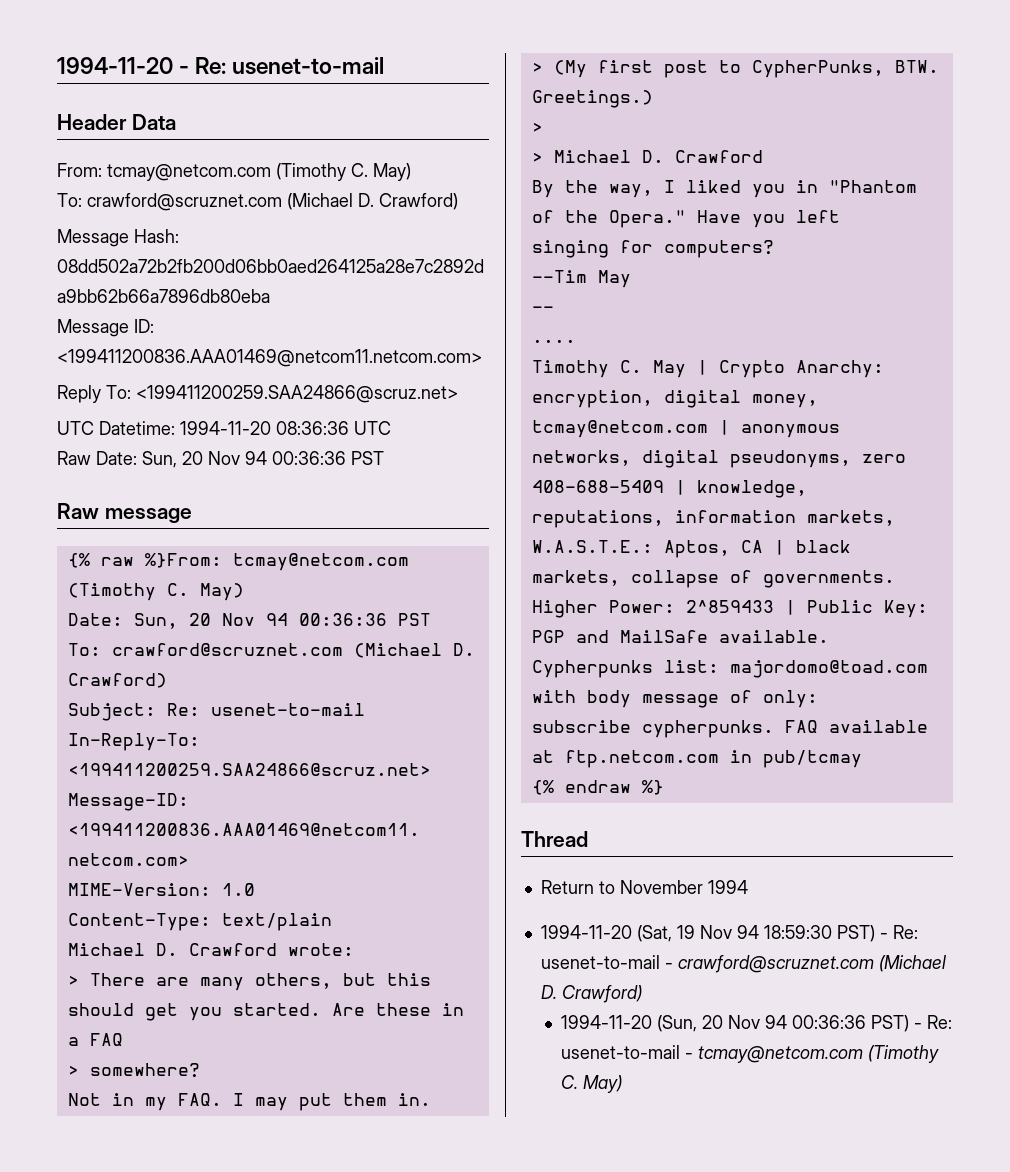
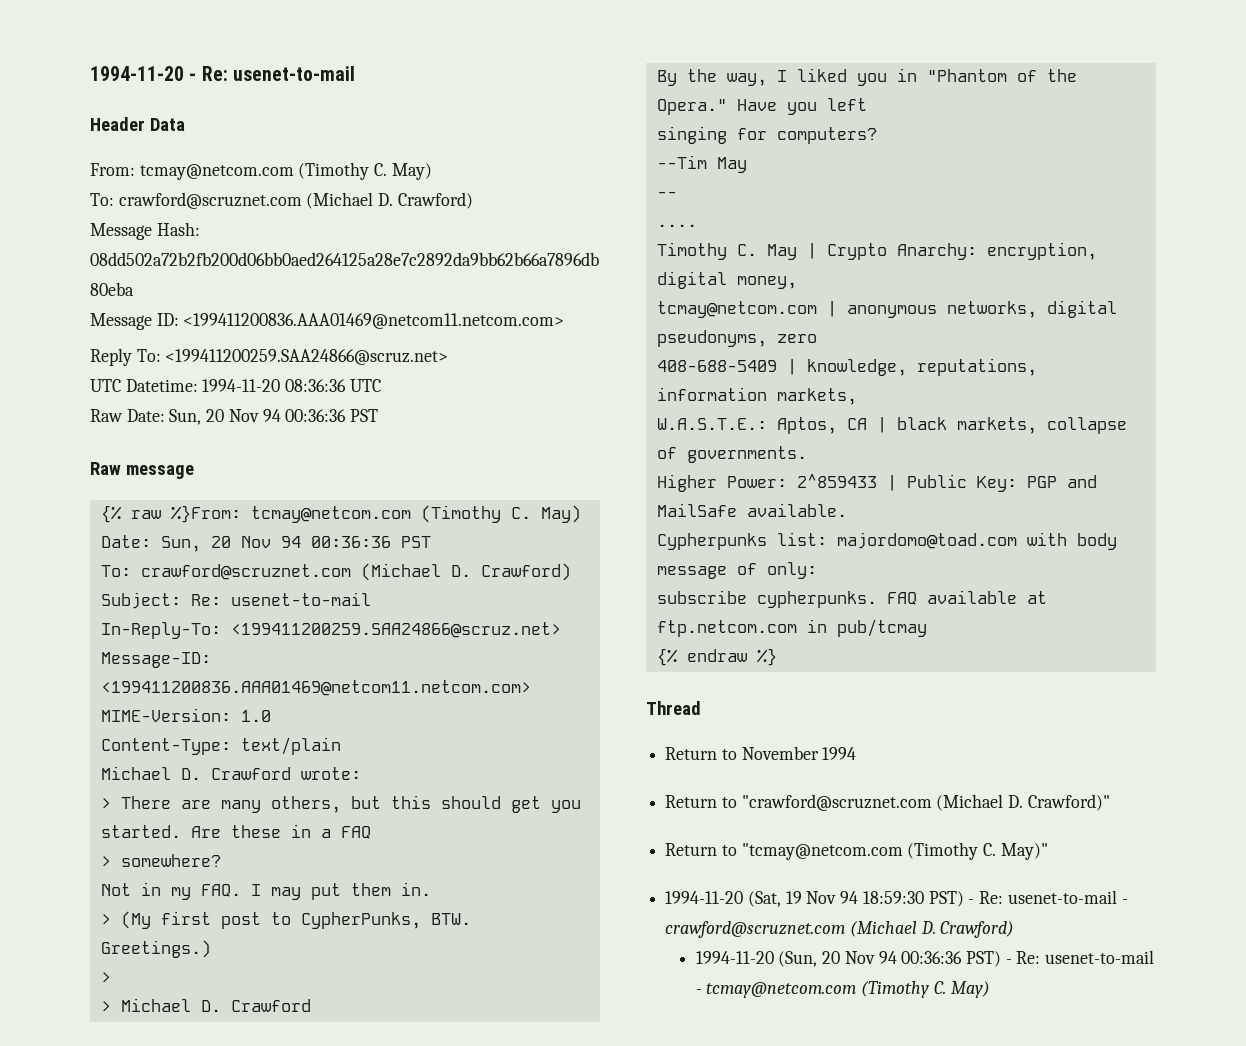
+ Return to "crawford@scruznet.com (Michael D. Crawford)"
+ Return to "tcmay@netcom.com (Timothy C. May)"

